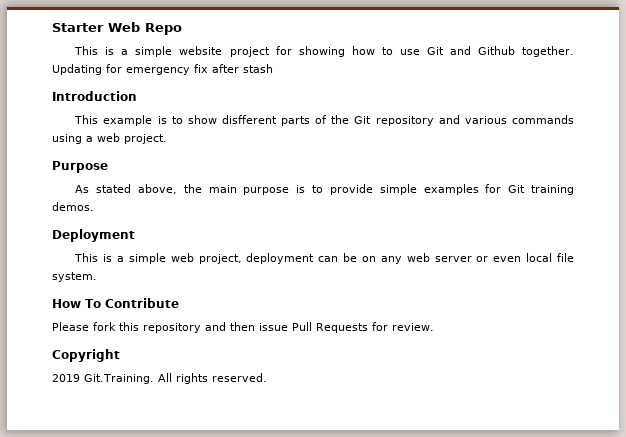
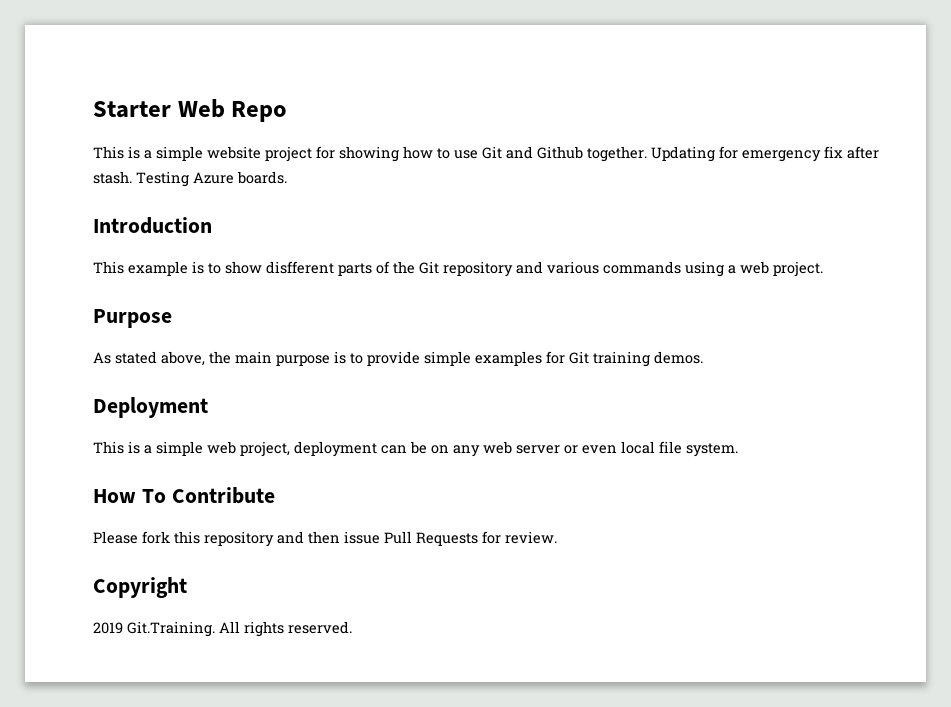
- Updating for emergency fix after stash
+ Updating for emergency fix after stash. Testing Azure boards.

